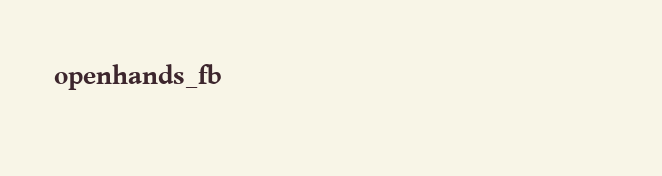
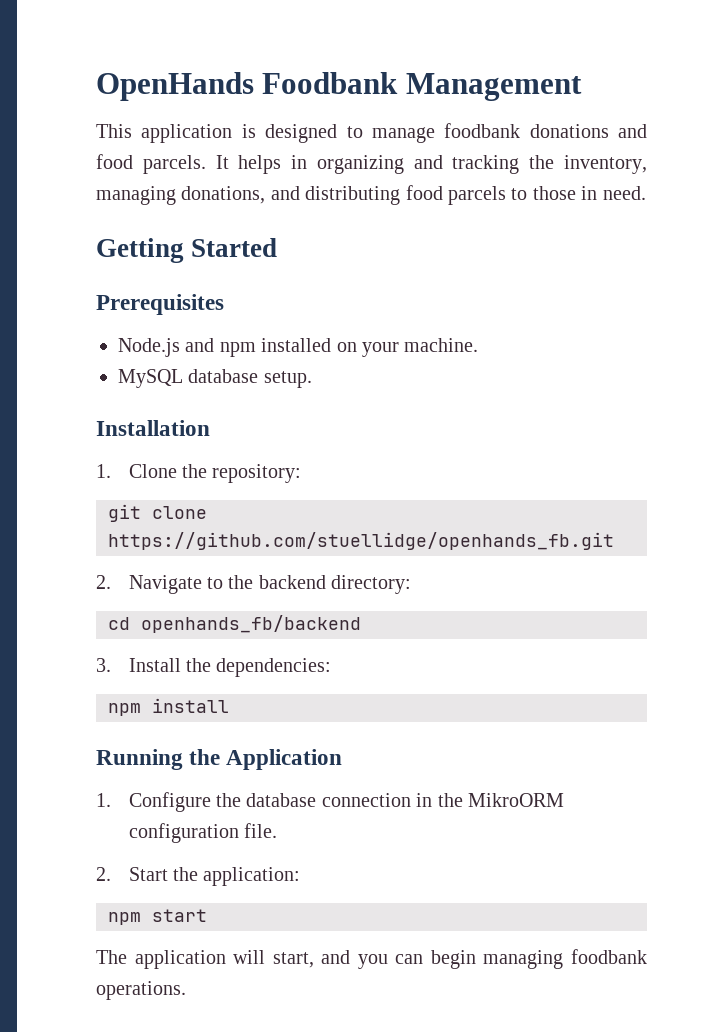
- openhands_fb
+ OpenHands Foodbank Management
+ This application is designed to manage foodbank donations and food parcels. It helps in organizing and tracking the inventory, managing donations, and distributing food parcels to those in need.
+ Getting Started
+ Prerequisites
+ Node.js and npm installed on your machine.
+ MySQL database setup.
+ Installation
+ 1. Clone the repository:
+ git clone https://github.com/stuellidge/openhands_fb.git
+ 2. Navigate to the backend directory:
+ cd openhands_fb/backend
+ 3. Install the dependencies:
+ npm install
+ Running the Application
+ 1. Configure the database connection in the MikroORM configuration file.
+ 2. Start the application:
+ npm start
+ The application will start, and you can begin managing foodbank operations.

